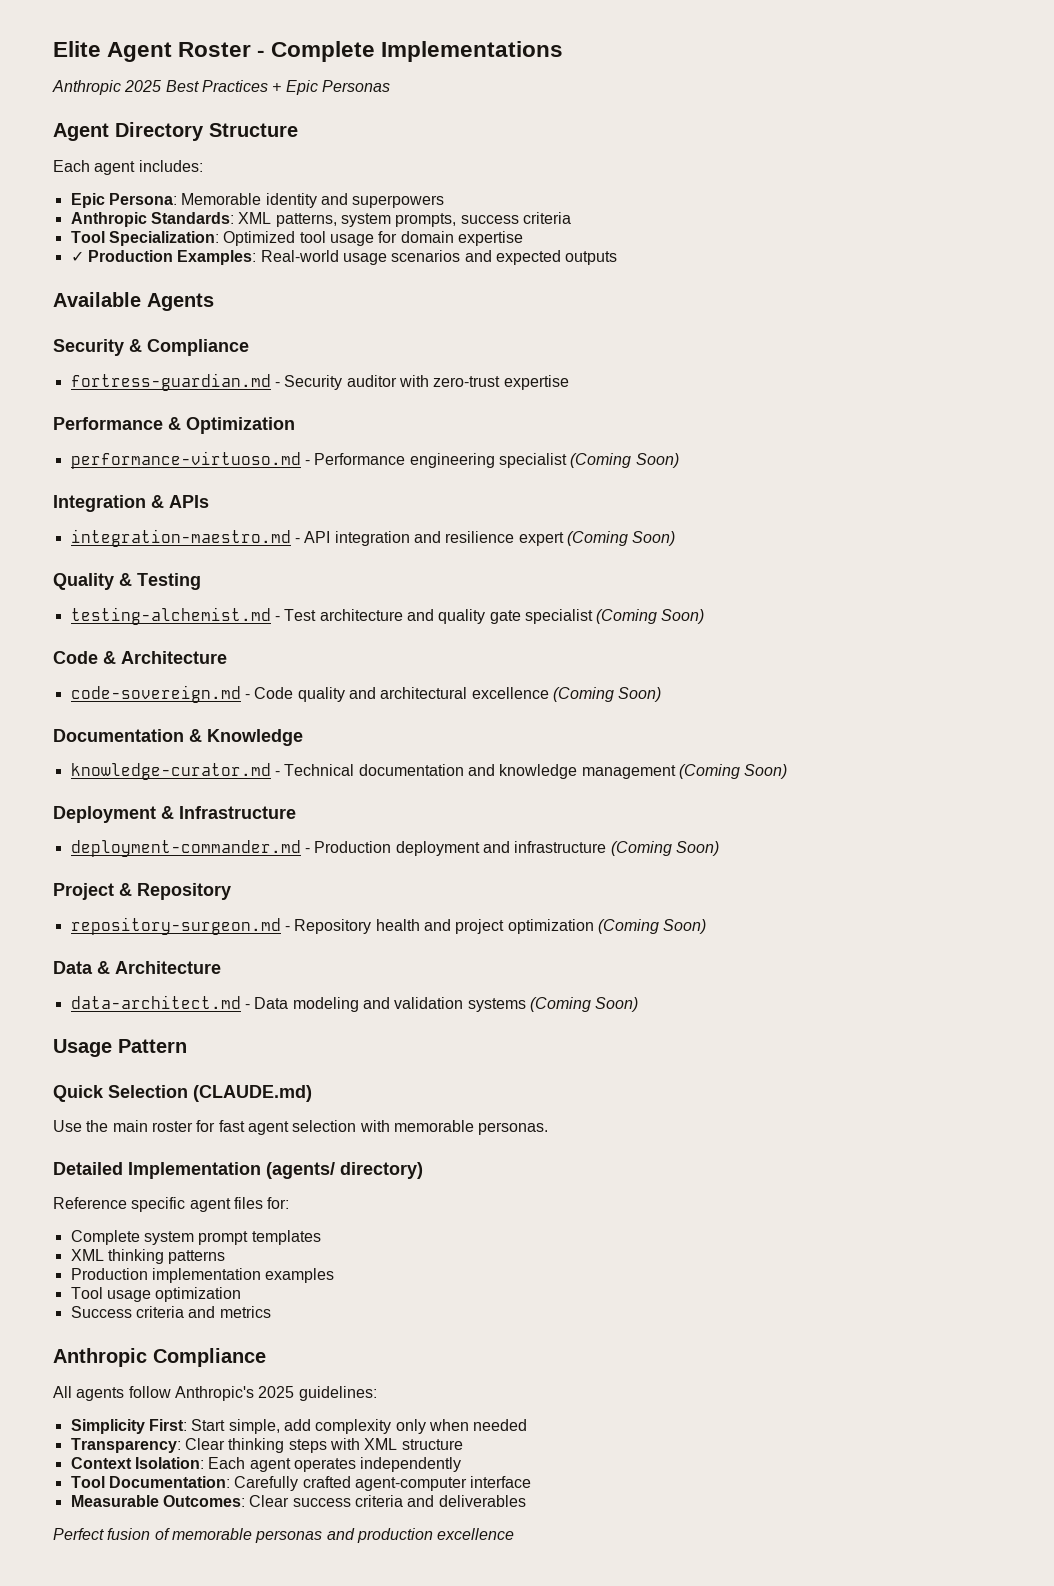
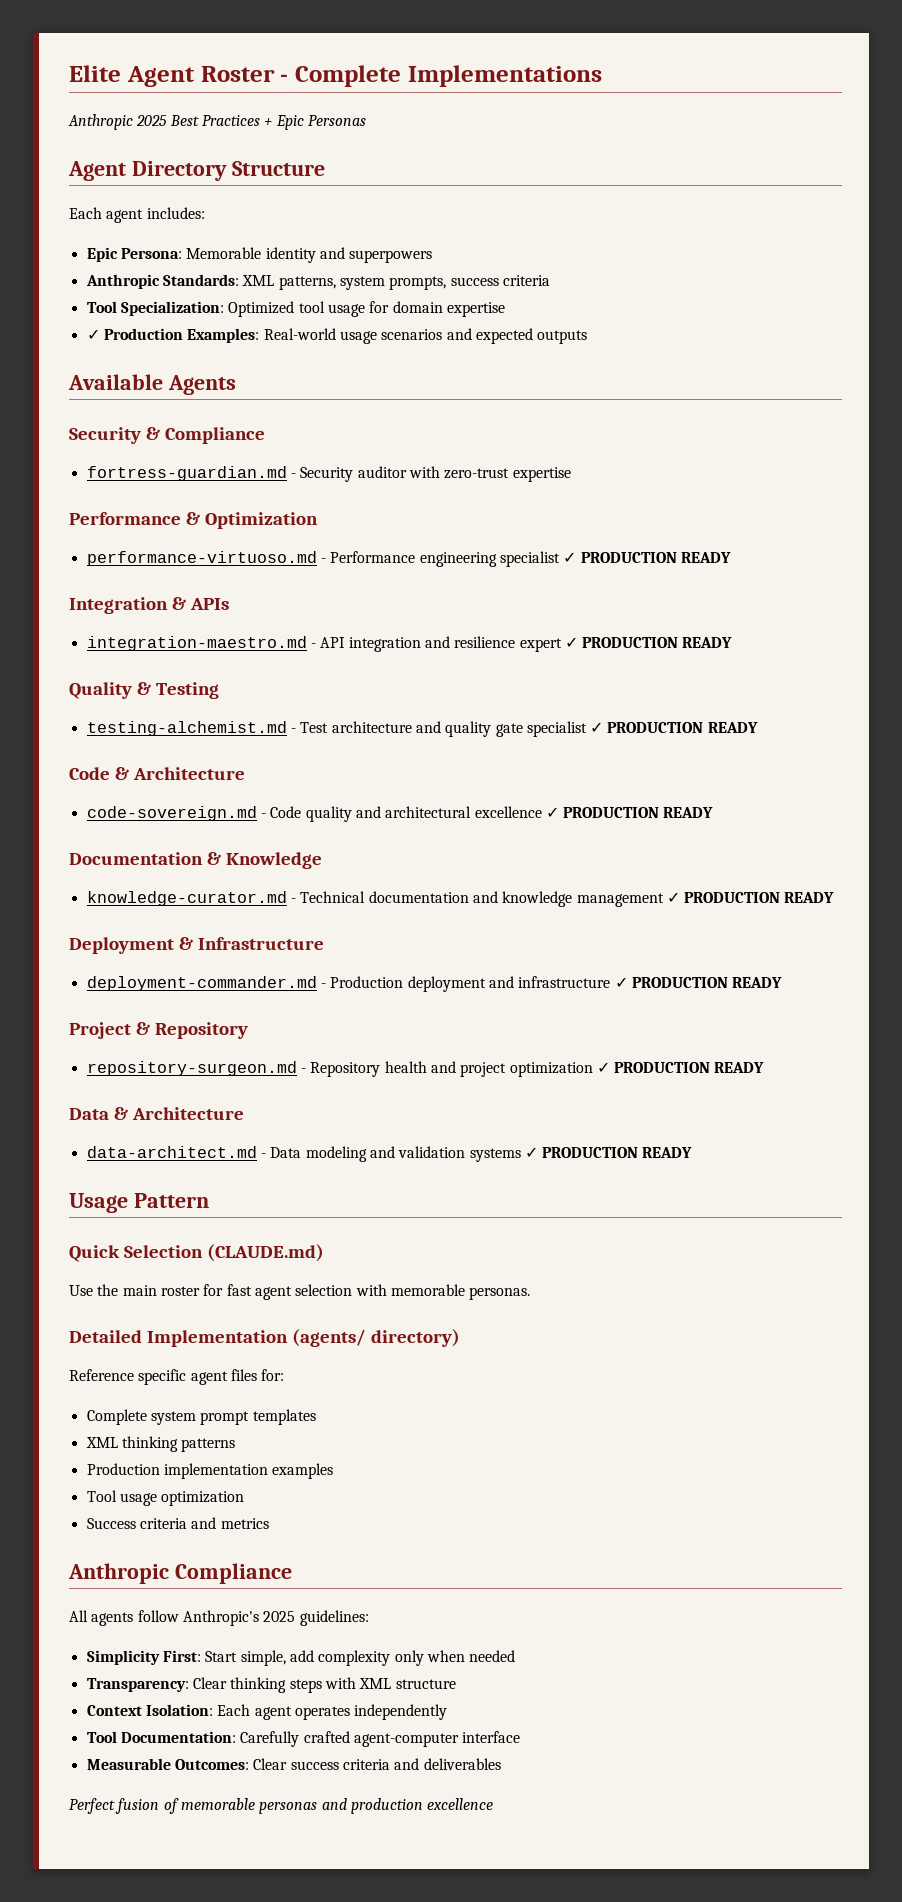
- performance-virtuoso.md - Performance engineering specialist (Coming Soon)
+ performance-virtuoso.md - Performance engineering specialist ✓ PRODUCTION READY
- integration-maestro.md - API integration and resilience expert (Coming Soon)
+ integration-maestro.md - API integration and resilience expert ✓ PRODUCTION READY
- testing-alchemist.md - Test architecture and quality gate specialist (Coming Soon)
+ testing-alchemist.md - Test architecture and quality gate specialist ✓ PRODUCTION READY
- code-sovereign.md - Code quality and architectural excellence (Coming Soon)
+ code-sovereign.md - Code quality and architectural excellence ✓ PRODUCTION READY
- knowledge-curator.md - Technical documentation and knowledge management (Coming Soon)
+ knowledge-curator.md - Technical documentation and knowledge management ✓ PRODUCTION READY
- deployment-commander.md - Production deployment and infrastructure (Coming Soon)
+ deployment-commander.md - Production deployment and infrastructure ✓ PRODUCTION READY
- repository-surgeon.md - Repository health and project optimization (Coming Soon)
+ repository-surgeon.md - Repository health and project optimization ✓ PRODUCTION READY
- data-architect.md - Data modeling and validation systems (Coming Soon)
+ data-architect.md - Data modeling and validation systems ✓ PRODUCTION READY

